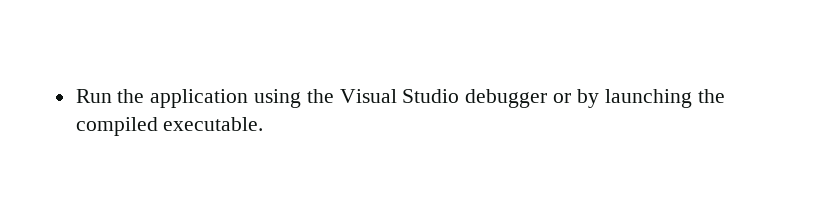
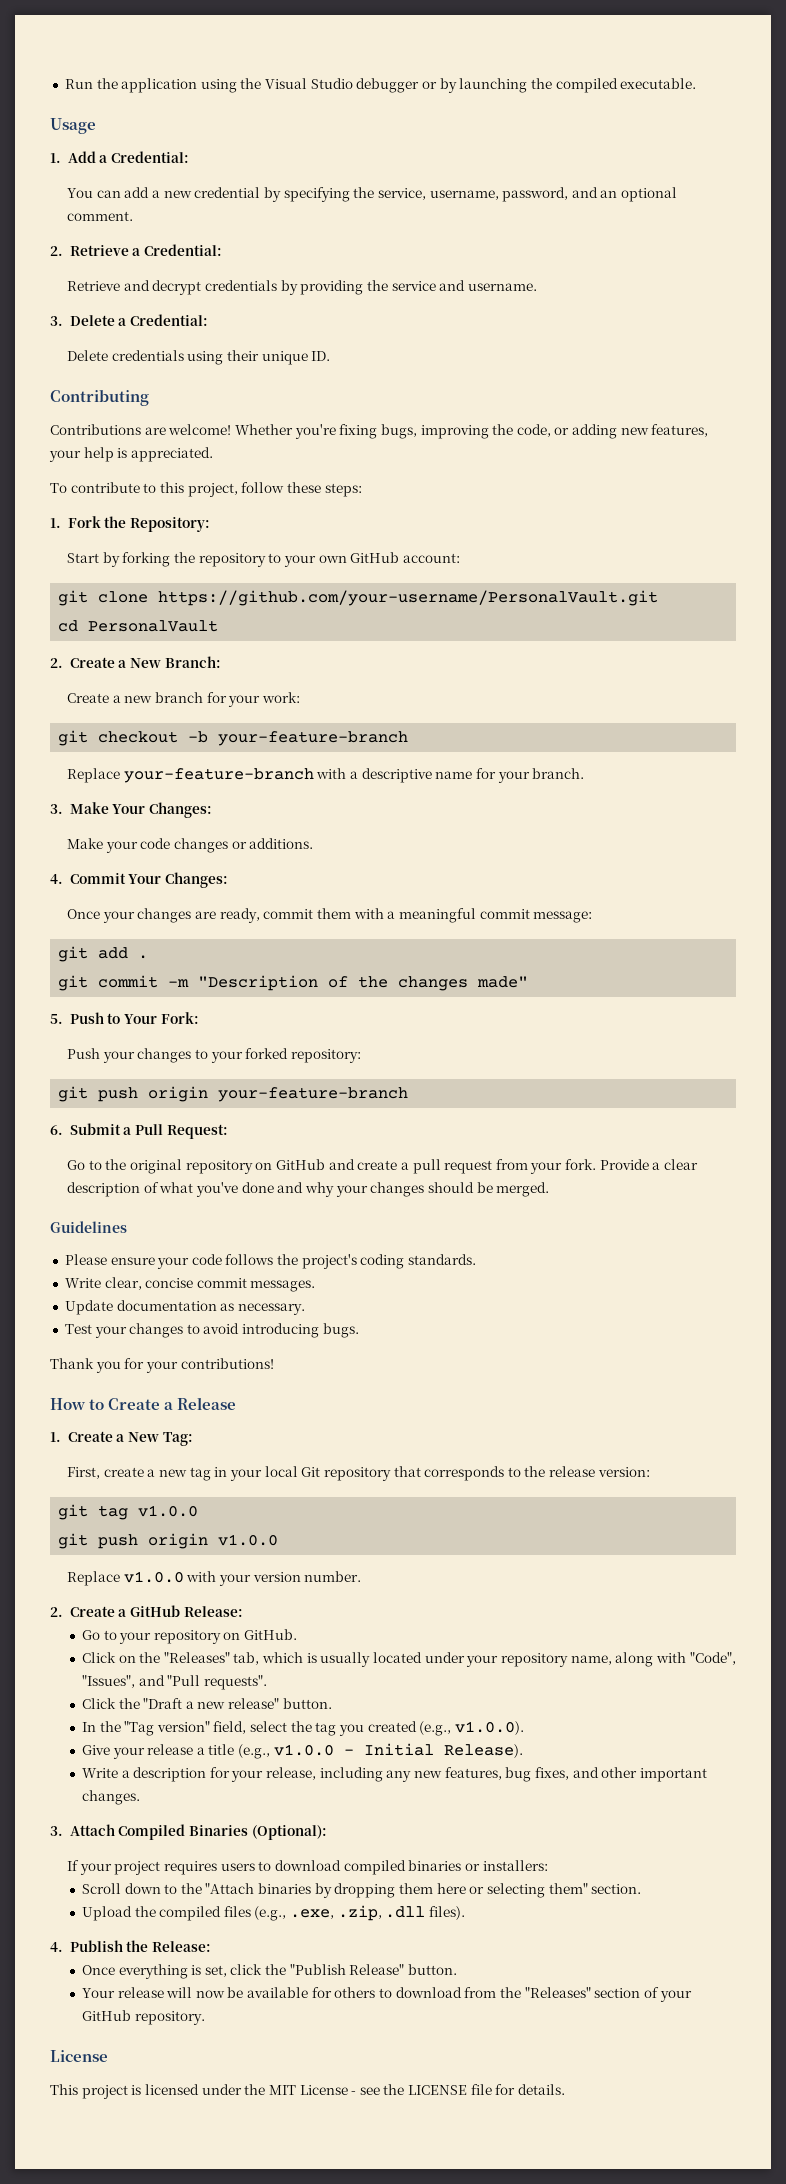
+ Usage
+ 1. Add a Credential:
+ You can add a new credential by specifying the service, username, password, and an optional comment.
+ 2. Retrieve a Credential:
+ Retrieve and decrypt credentials by providing the service and username.
+ 3. Delete a Credential:
+ Delete credentials using their unique ID.
+ Contributing
+ Contributions are welcome! Whether you're fixing bugs, improving the code, or adding new features, your help is appreciated.
+ To contribute to this project, follow these steps:
+ 1. Fork the Repository:
+ Start by forking the repository to your own GitHub account:
+ git clone https://github.com/your-username/PersonalVault.git
+ cd PersonalVault
+ 2. Create a New Branch:
+ Create a new branch for your work:
+ git checkout -b your-feature-branch
+ Replace your-feature-branch with a descriptive name for your branch.
+ 3. Make Your Changes:
+ Make your code changes or additions.
+ 4. Commit Your Changes:
+ Once your changes are ready, commit them with a meaningful commit message:
+ git add .
+ git commit -m "Description of the changes made"
+ 5. Push to Your Fork:
+ Push your changes to your forked repository:
+ git push origin your-feature-branch
+ 6. Submit a Pull Request:
+ Go to the original repository on GitHub and create a pull request from your fork. Provide a clear description of what you've done and why your changes should be merged.
+ Guidelines
+ Please ensure your code follows the project's coding standards.
+ Write clear, concise commit messages.
+ Update documentation as necessary.
+ Test your changes to avoid introducing bugs.
+ Thank you for your contributions!
+ How to Create a Release
+ 1. Create a New Tag:
+ First, create a new tag in your local Git repository that corresponds to the release version:
+ git tag v1.0.0
+ git push origin v1.0.0
+ Replace v1.0.0 with your version number.
+ 2. Create a GitHub Release:
+ Go to your repository on GitHub.
+ Click on the "Releases" tab, which is usually located under your repository name, along with "Code", "Issues", and "Pull requests".
+ Click the "Draft a new release" button.
+ In the "Tag version" field, select the tag you created (e.g., v1.0.0).
+ Give your release a title (e.g., v1.0.0 - Initial Release).
+ Write a description for your release, including any new features, bug fixes, and other important changes.
+ 3. Attach Compiled Binaries (Optional):
+ If your project requires users to download compiled binaries or installers:
+ Scroll down to the "Attach binaries by dropping them here or selecting them" section.
+ Upload the compiled files (e.g., .exe, .zip, .dll files).
+ 4. Publish the Release:
+ Once everything is set, click the "Publish Release" button.
+ Your release will now be available for others to download from the "Releases" section of your GitHub repository.
+ License
+ This project is licensed under the MIT License - see the LICENSE file for details.

